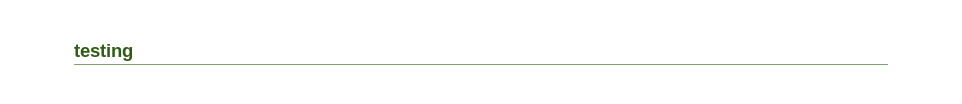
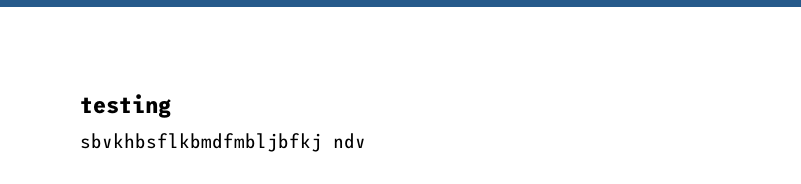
+ sbvkhbsflkbmdfmbljbfkj ndv

